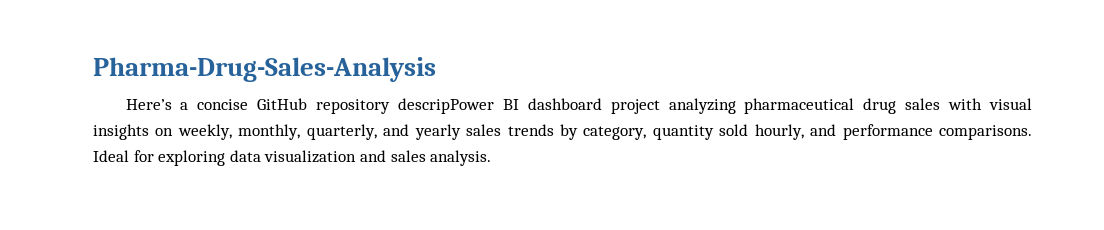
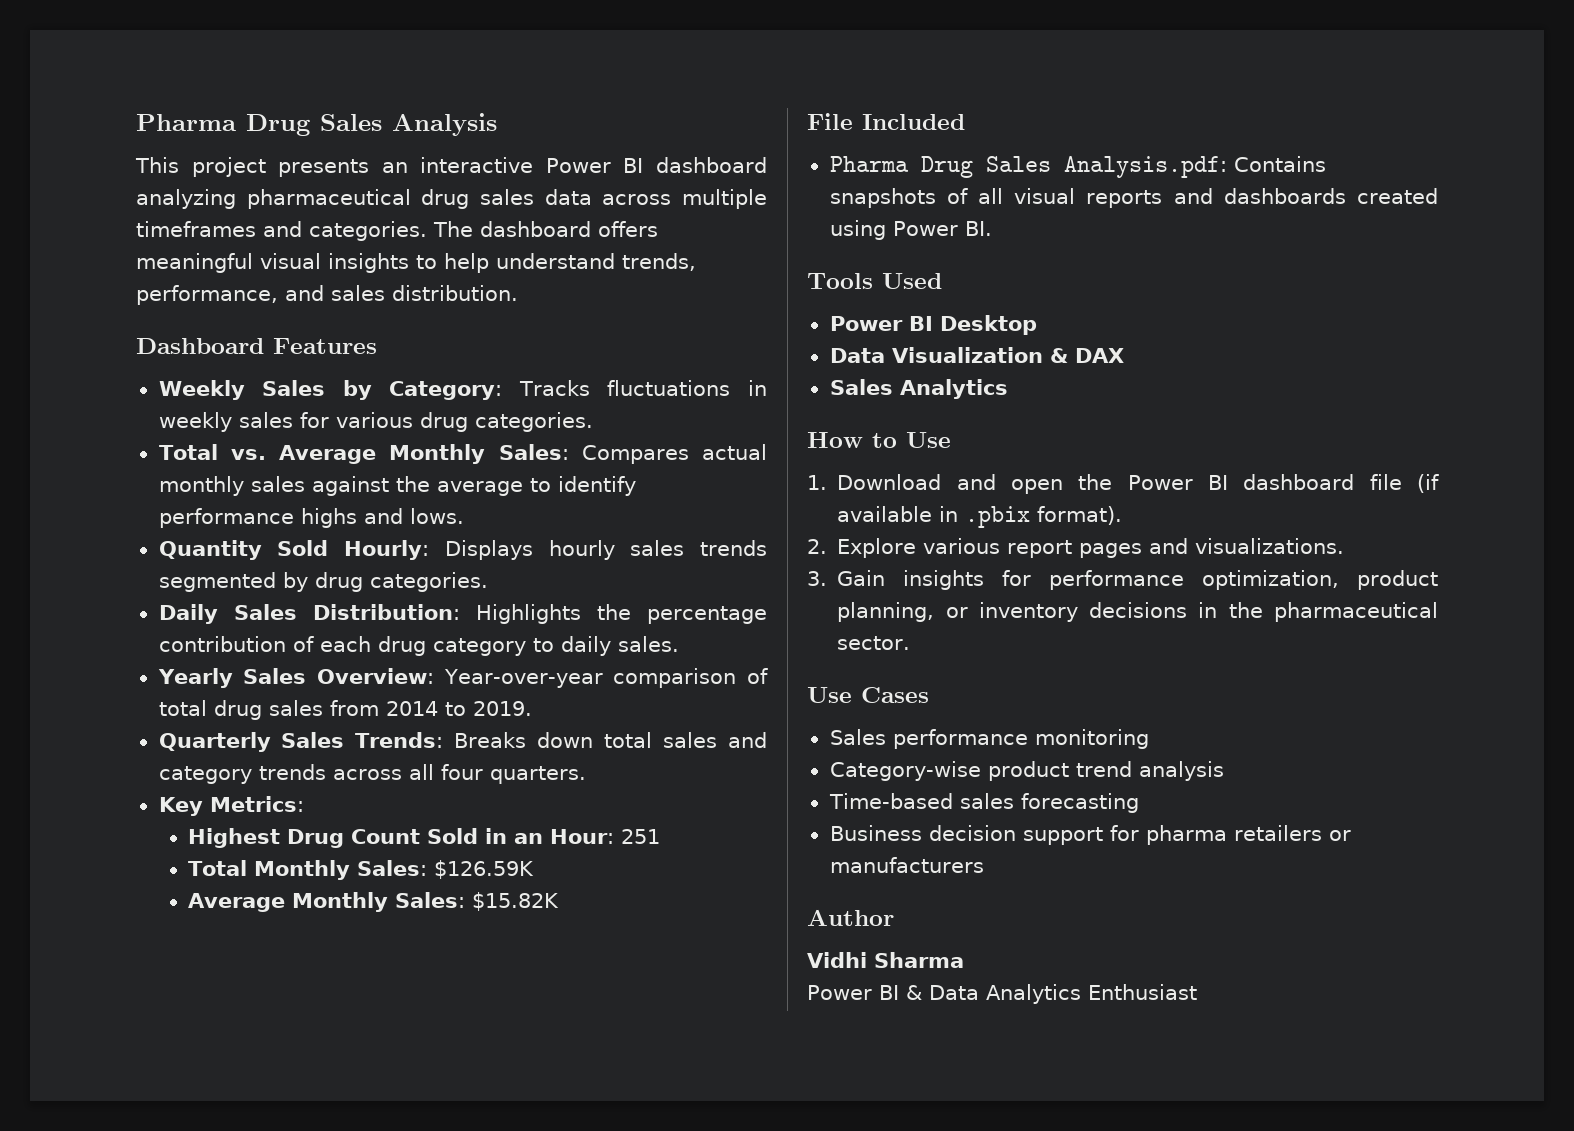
- Pharma-Drug-Sales-Analysis
- Here’s a concise GitHub repository descripPower BI dashboard project analyzing pharmaceutical drug sales with visual insights on weekly, monthly, quarterly, and yearly sales trends by category, quantity sold hourly, and performance comparisons. Ideal for exploring data visualization and sales analysis.
+ Pharma Drug Sales Analysis
+ This project presents an interactive Power BI dashboard analyzing pharmaceutical drug sales data across multiple timeframes and categories. The dashboard offers meaningful visual insights to help understand trends, performance, and sales distribution.
+ Dashboard Features
+ Weekly Sales by Category: Tracks fluctuations in weekly sales for various drug categories.
+ Total vs. Average Monthly Sales: Compares actual monthly sales against the average to identify performance highs and lows.
+ Quantity Sold Hourly: Displays hourly sales trends segmented by drug categories.
+ Daily Sales Distribution: Highlights the percentage contribution of each drug category to daily sales.
+ Yearly Sales Overview: Year-over-year comparison of total drug sales from 2014 to 2019.
+ Quarterly Sales Trends: Breaks down total sales and category trends across all four quarters.
+ Key Metrics:
+ Highest Drug Count Sold in an Hour: 251
+ Total Monthly Sales: $126.59K
+ Average Monthly Sales: $15.82K
+ File Included
+ Pharma Drug Sales Analysis.pdf: Contains snapshots of all visual reports and dashboards created using Power BI.
+ Tools Used
+ Power BI Desktop
+ Data Visualization & DAX
+ Sales Analytics
+ How to Use
+ 1. Download and open the Power BI dashboard file (if available in .pbix format).
+ 2. Explore various report pages and visualizations.
+ 3. Gain insights for performance optimization, product planning, or inventory decisions in the pharmaceutical sector.
+ Use Cases
+ Sales performance monitoring
+ Category-wise product trend analysis
+ Time-based sales forecasting
+ Business decision support for pharma retailers or manufacturers
+ Author
+ Vidhi Sharma
+ Power BI & Data Analytics Enthusiast

